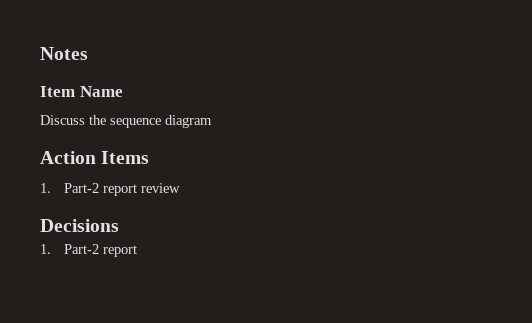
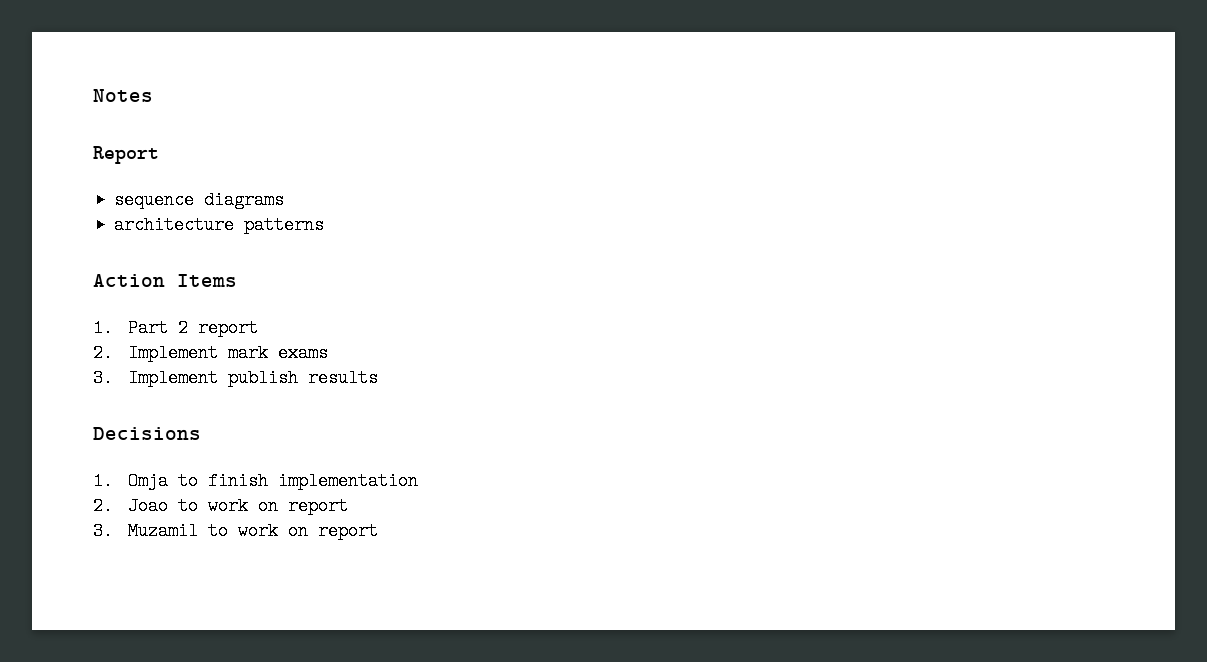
- Item Name
- Discuss the sequence diagram
+ Report
+ sequence diagrams
+ architecture patterns
- 1. Part-2 report review
+ 1. Part 2 report
+ 2. Implement mark exams
+ 3. Implement publish results
  Decisions
- 1. Part-2 report
+ 1. Omja to finish implementation
+ 2. Joao to work on report
+ 3. Muzamil to work on report

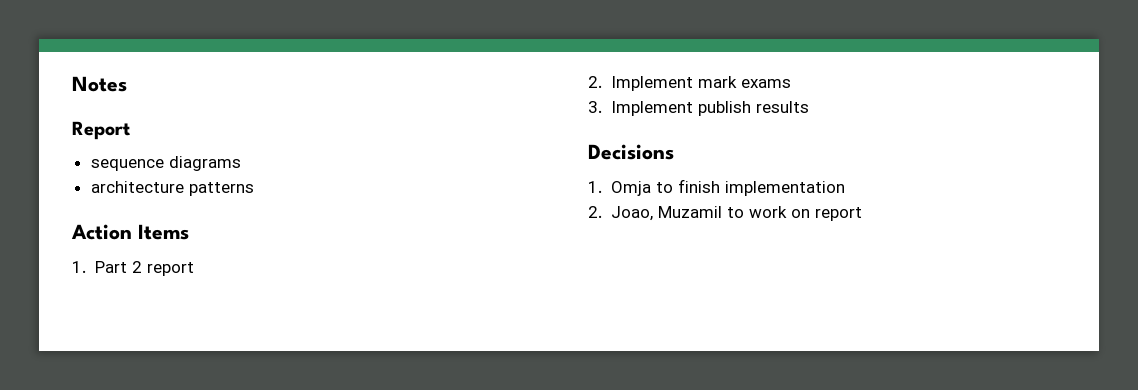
- 2. Joao to work on report
- 3. Muzamil to work on report
+ 2. Joao, Muzamil to work on report

